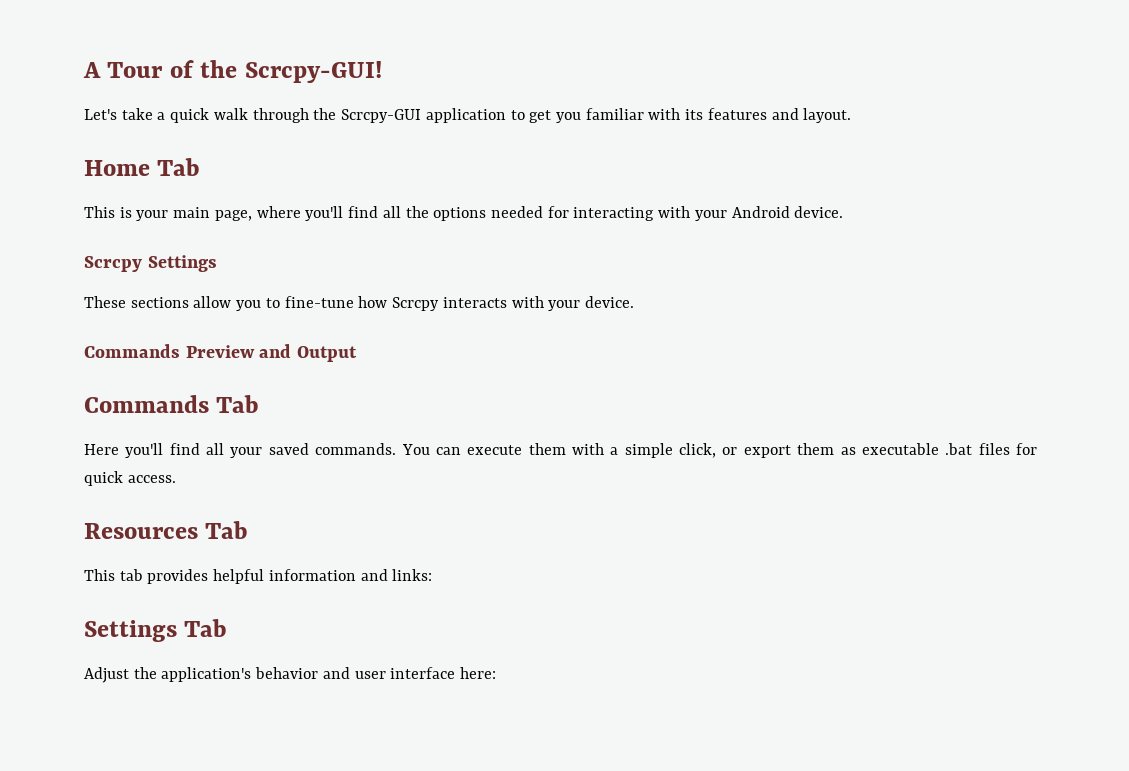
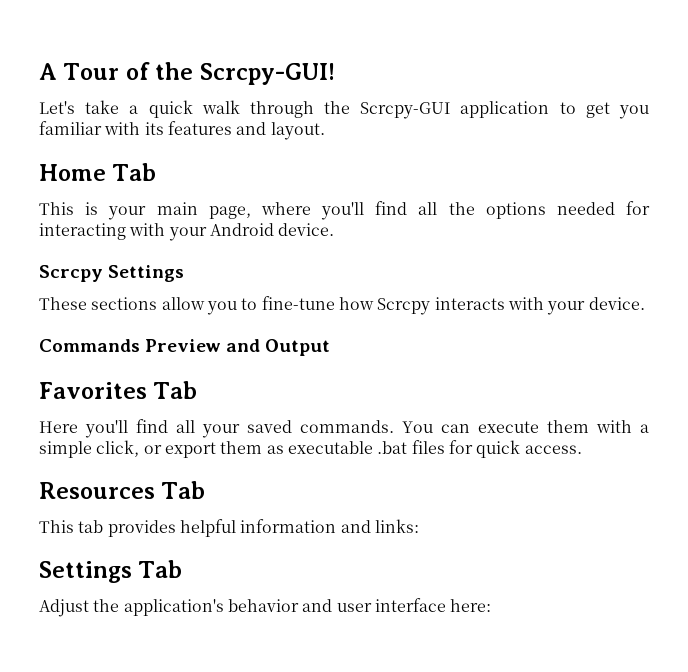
- Commands Tab
+ Favorites Tab

